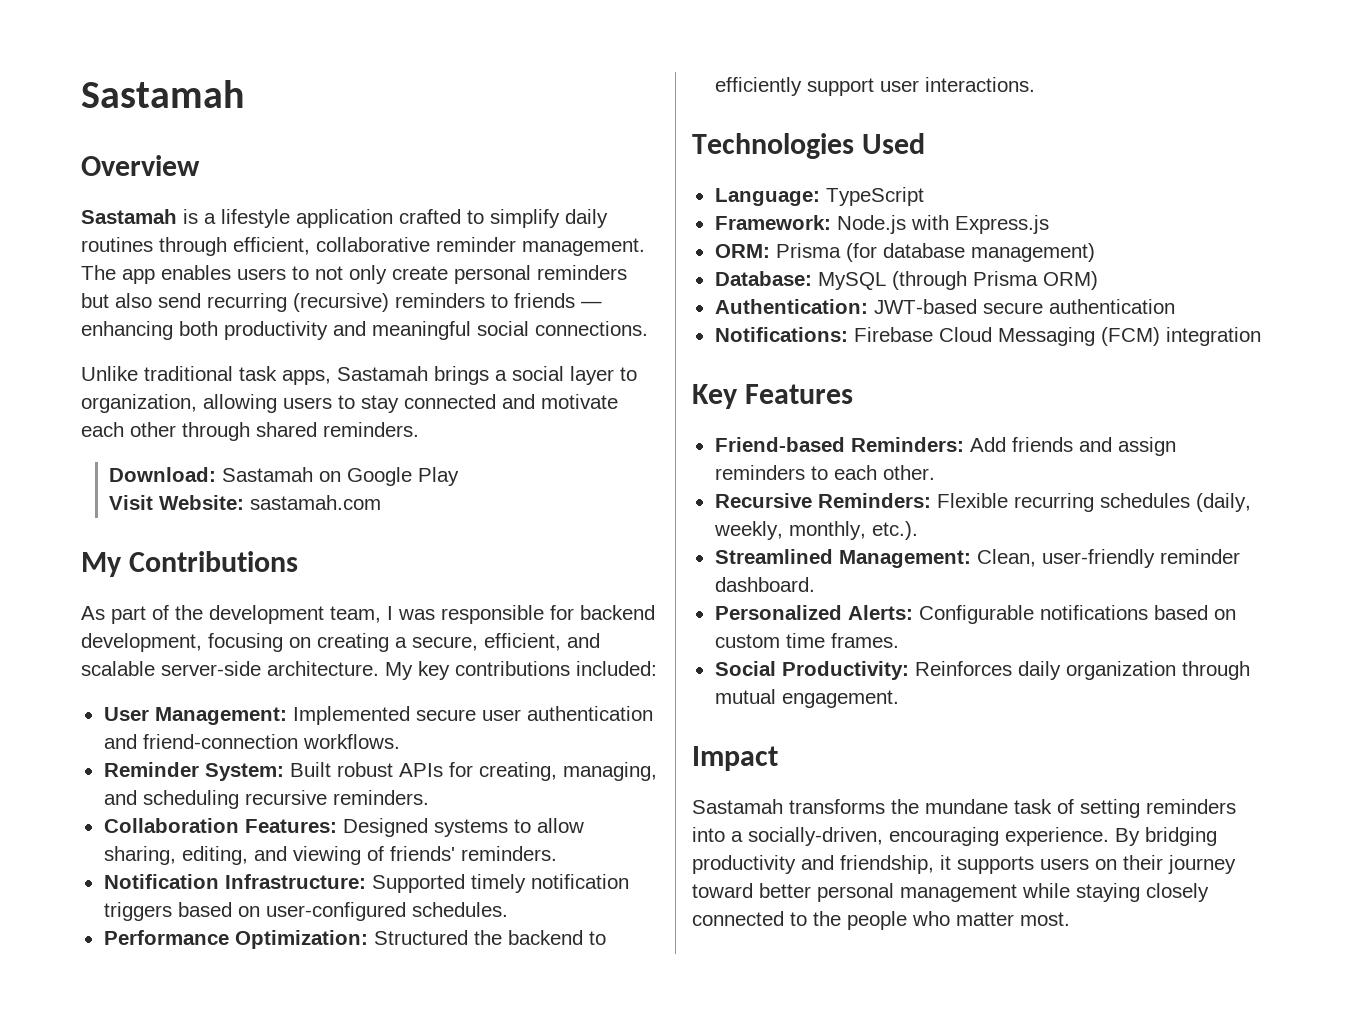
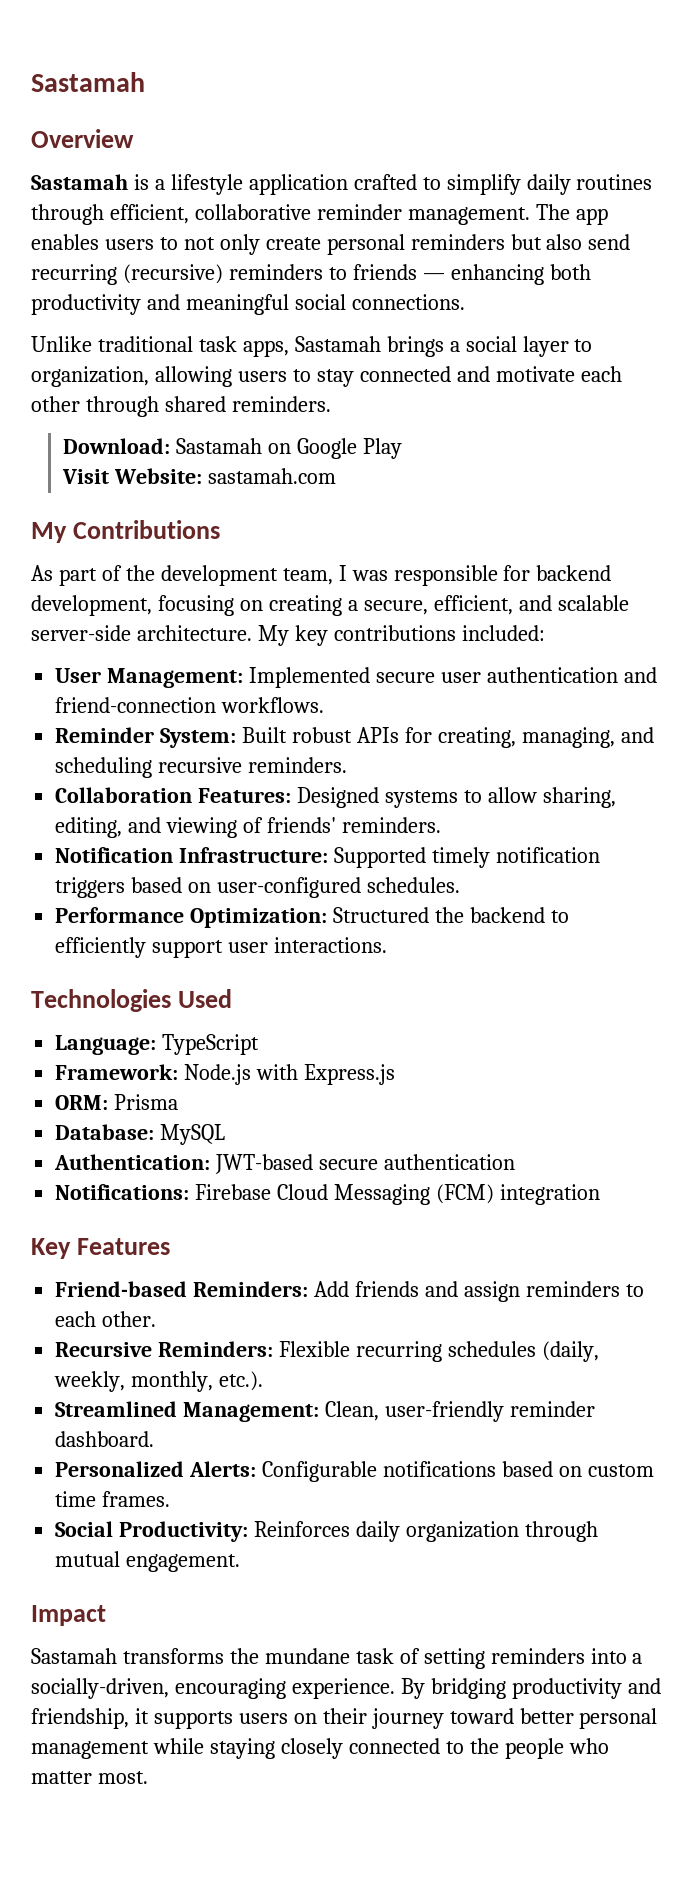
- ORM: Prisma (for database management)
+ ORM: Prisma
- Database: MySQL (through Prisma ORM)
+ Database: MySQL

